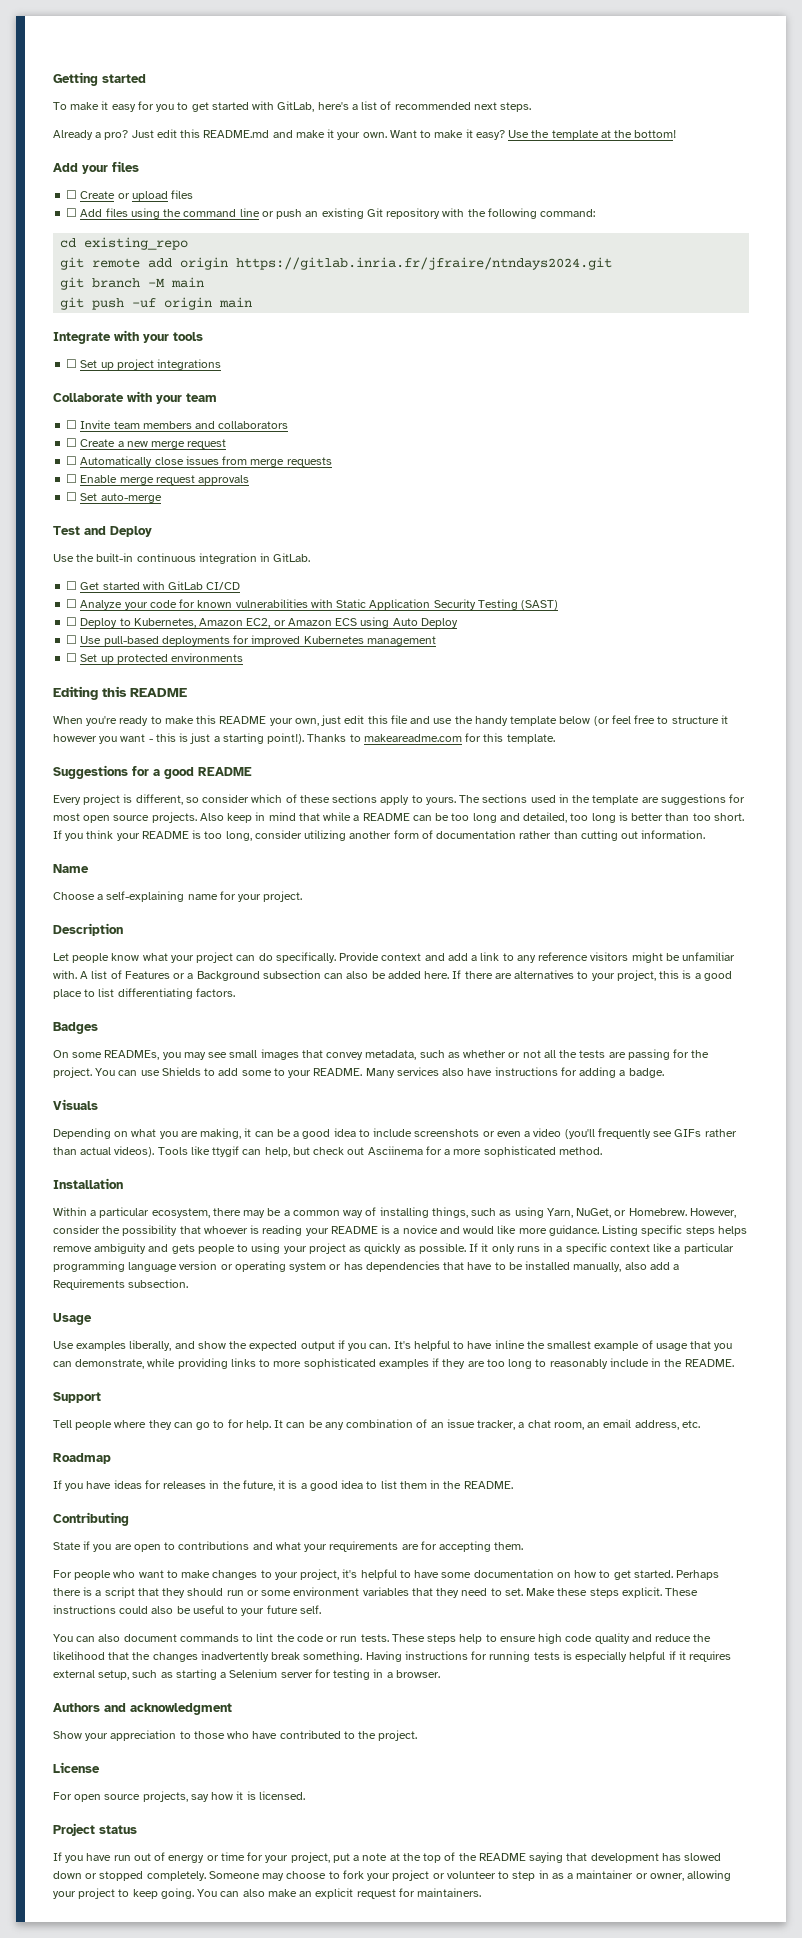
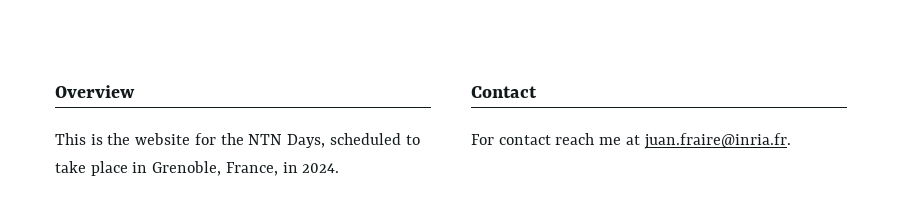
- Getting started
- To make it easy for you to get started with GitLab, here's a list of recommended next steps.
- Already a pro? Just edit this README.md and make it your own. Want to make it easy? Use the template at the bottom!
- Add your files
- ☐ Create or upload files
- ☐ Add files using the command line or push an existing Git repository with the following command:
- cd existing_repo
- git remote add origin https://gitlab.inria.fr/jfraire/ntndays2024.git
- git branch -M main
- git push -uf origin main
- Integrate with your tools
- ☐ Set up project integrations
- Collaborate with your team
- ☐ Invite team members and collaborators
- ☐ Create a new merge request
- ☐ Automatically close issues from merge requests
- ☐ Enable merge request approvals
- ☐ Set auto-merge
- Test and Deploy
- Use the built-in continuous integration in GitLab.
- ☐ Get started with GitLab CI/CD
- ☐ Analyze your code for known vulnerabilities with Static Application Security Testing (SAST)
- ☐ Deploy to Kubernetes, Amazon EC2, or Amazon ECS using Auto Deploy
- ☐ Use pull-based deployments for improved Kubernetes management
- ☐ Set up protected environments
- Editing this README
- When you're ready to make this README your own, just edit this file and use the handy template below (or feel free to structure it however you want - this is just a starting point!). Thanks to makeareadme.com for this template.
- Suggestions for a good README
- Every project is different, so consider which of these sections apply to yours. The sections used in the template are suggestions for most open source projects. Also keep in mind that while a README can be too long and detailed, too long is better than too short. If you think your README is too long, consider utilizing another form of documentation rather than cutting out information.
- Name
- Choose a self-explaining name for your project.
- Description
- Let people know what your project can do specifically. Provide context and add a link to any reference visitors might be unfamiliar with. A list of Features or a Background subsection can also be added here. If there are alternatives to your project, this is a good place to list differentiating factors.
- Badges
- On some READMEs, you may see small images that convey metadata, such as whether or not all the tests are passing for the project. You can use Shields to add some to your README. Many services also have instructions for adding a badge.
- Visuals
- Depending on what you are making, it can be a good idea to include screenshots or even a video (you'll frequently see GIFs rather than actual videos). Tools like ttygif can help, but check out Asciinema for a more sophisticated method.
- Installation
- Within a particular ecosystem, there may be a common way of installing things, such as using Yarn, NuGet, or Homebrew. However, consider the possibility that whoever is reading your README is a novice and would like more guidance. Listing specific steps helps remove ambiguity and gets people to using your project as quickly as possible. If it only runs in a specific context like a particular programming language version or operating system or has dependencies that have to be installed manually, also add a Requirements subsection.
- Usage
- Use examples liberally, and show the expected output if you can. It's helpful to have inline the smallest example of usage that you can demonstrate, while providing links to more sophisticated examples if they are too long to reasonably include in the README.
- Support
- Tell people where they can go to for help. It can be any combination of an issue tracker, a chat room, an email address, etc.
- Roadmap
- If you have ideas for releases in the future, it is a good idea to list them in the README.
- Contributing
- State if you are open to contributions and what your requirements are for accepting them.
- For people who want to make changes to your project, it's helpful to have some documentation on how to get started. Perhaps there is a script that they should run or some environment variables that they need to set. Make these steps explicit. These instructions could also be useful to your future self.
- You can also document commands to lint the code or run tests. These steps help to ensure high code quality and reduce the likelihood that the changes inadvertently break something. Having instructions for running tests is especially helpful if it requires external setup, such as starting a Selenium server for testing in a browser.
- Authors and acknowledgment
- Show your appreciation to those who have contributed to the project.
- License
- For open source projects, say how it is licensed.
- Project status
- If you have run out of energy or time for your project, put a note at the top of the README saying that development has slowed down or stopped completely. Someone may choose to fork your project or volunteer to step in as a maintainer or owner, allowing your project to keep going. You can also make an explicit request for maintainers.
+ Overview
+ This is the website for the NTN Days, scheduled to take place in Grenoble, France, in 2024.
+ Contact
+ For contact reach me at juan.fraire@inria.fr.

